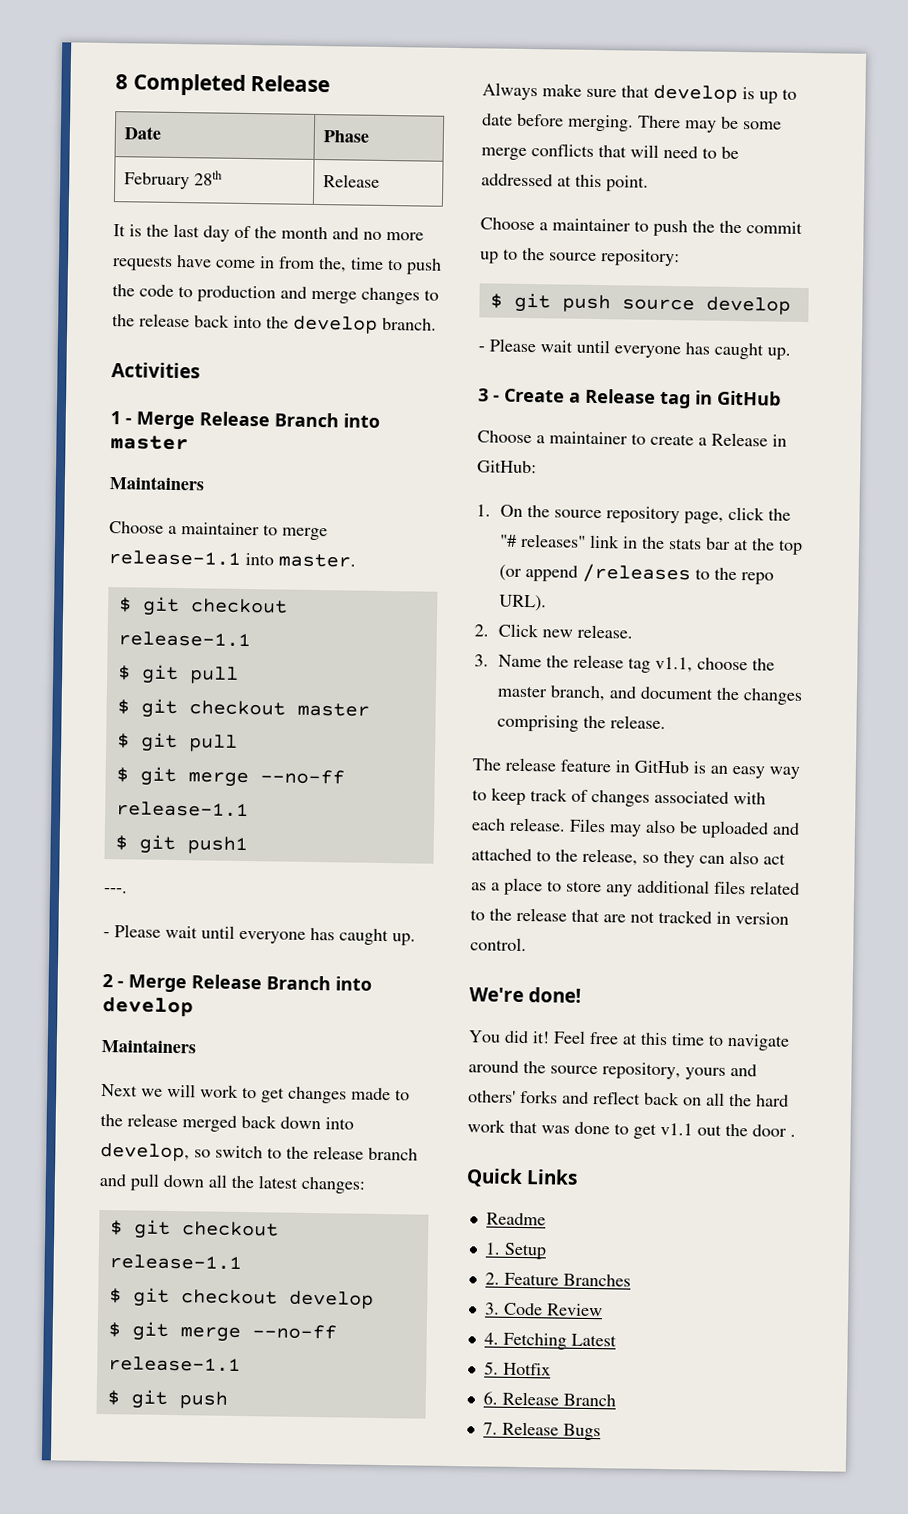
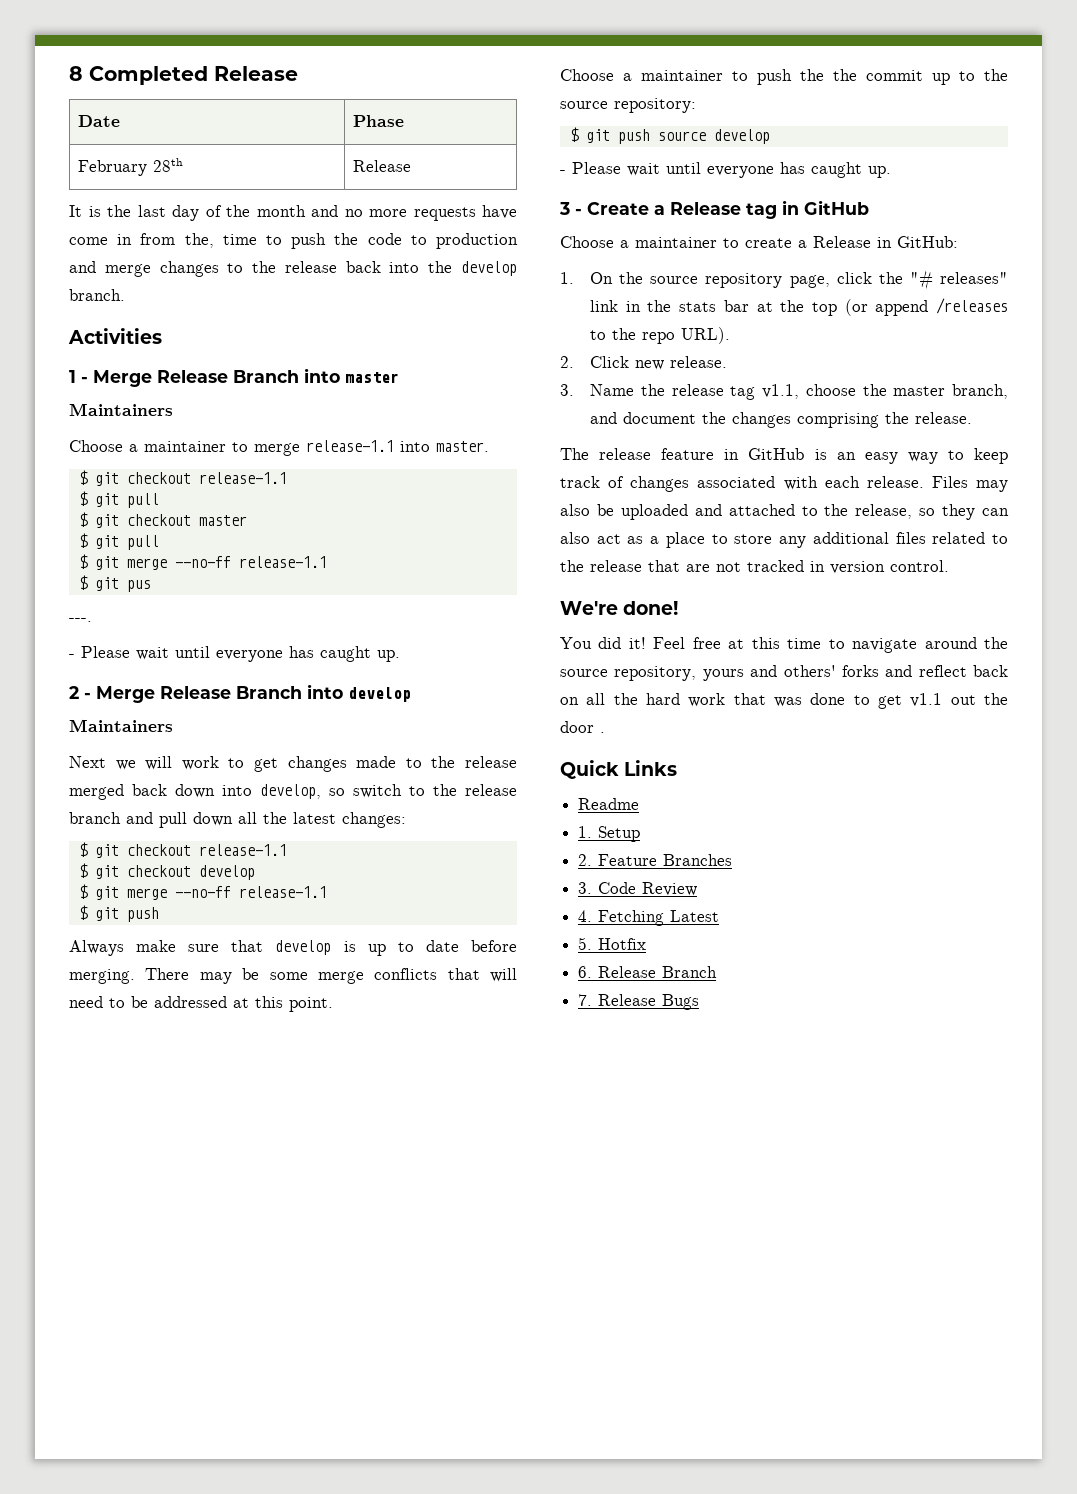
- $ git push1
+ $ git pus

